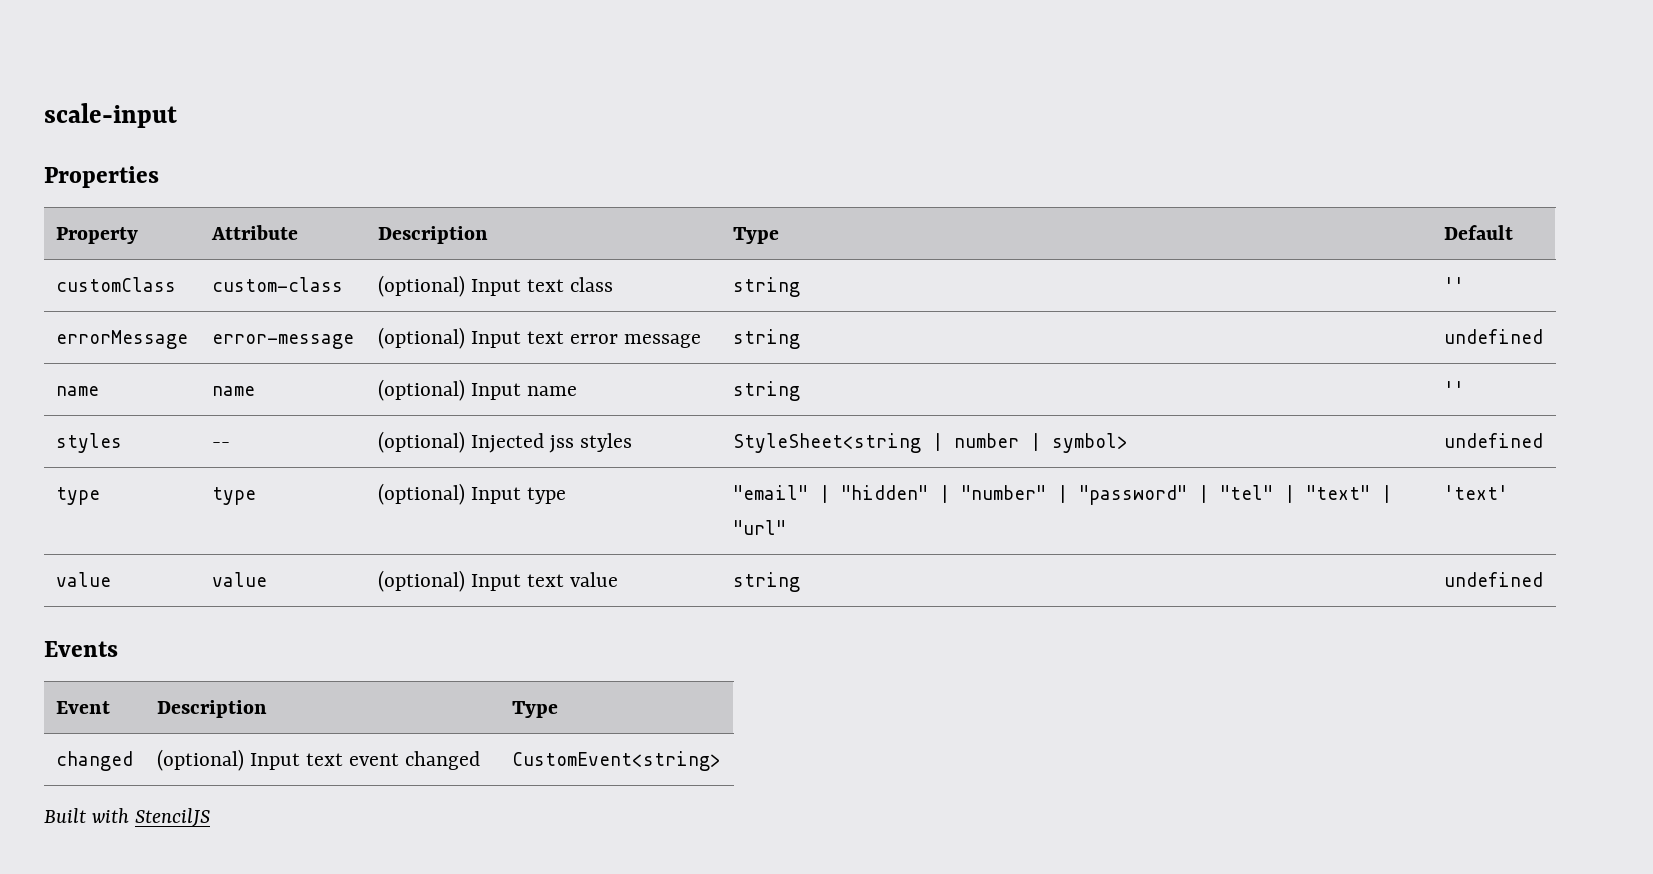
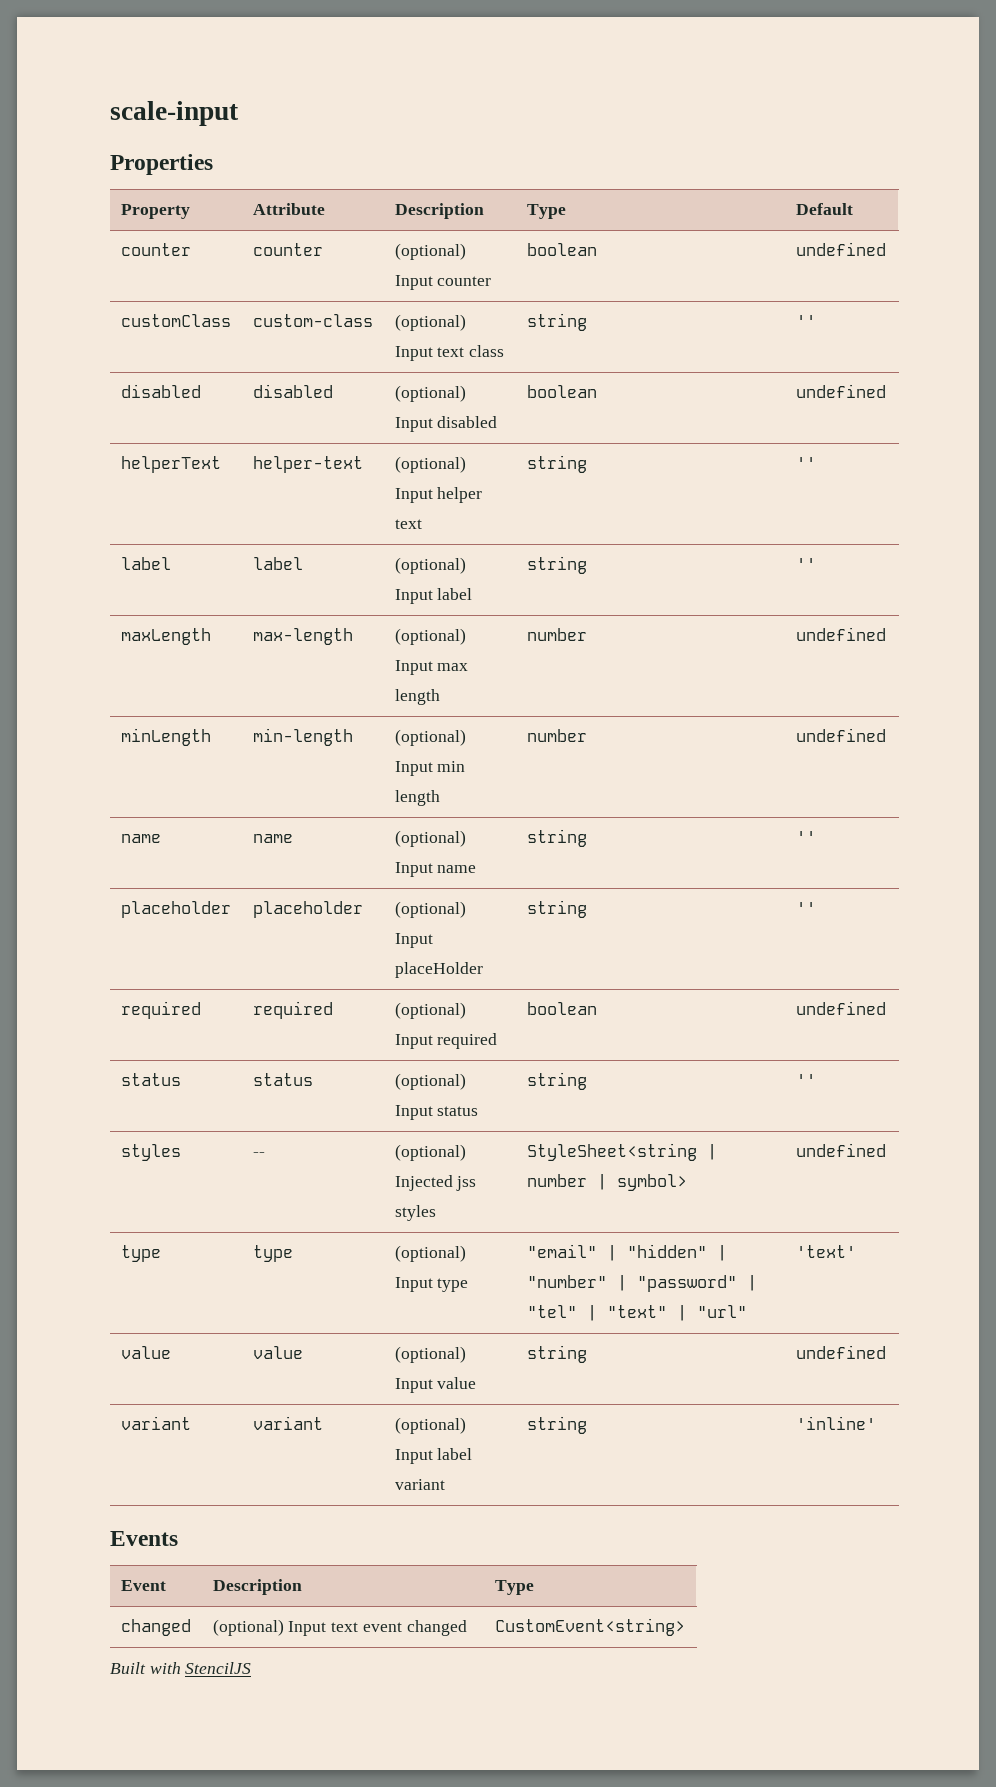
+ counter | counter | (optional) Input counter | boolean | undefined
- errorMessage | error-message | (optional) Input text error message | string | undefined
+ disabled | disabled | (optional) Input disabled | boolean | undefined
+ helperText | helper-text | (optional) Input helper text | string | ''
+ label | label | (optional) Input label | string | ''
+ maxLength | max-length | (optional) Input max length | number | undefined
+ minLength | min-length | (optional) Input min length | number | undefined
+ placeholder | placeholder | (optional) Input placeHolder | string | ''
+ required | required | (optional) Input required | boolean | undefined
+ status | status | (optional) Input status | string | ''
- value | value | (optional) Input text value | string | undefined
+ value | value | (optional) Input value | string | undefined
+ variant | variant | (optional) Input label variant | string | 'inline'

